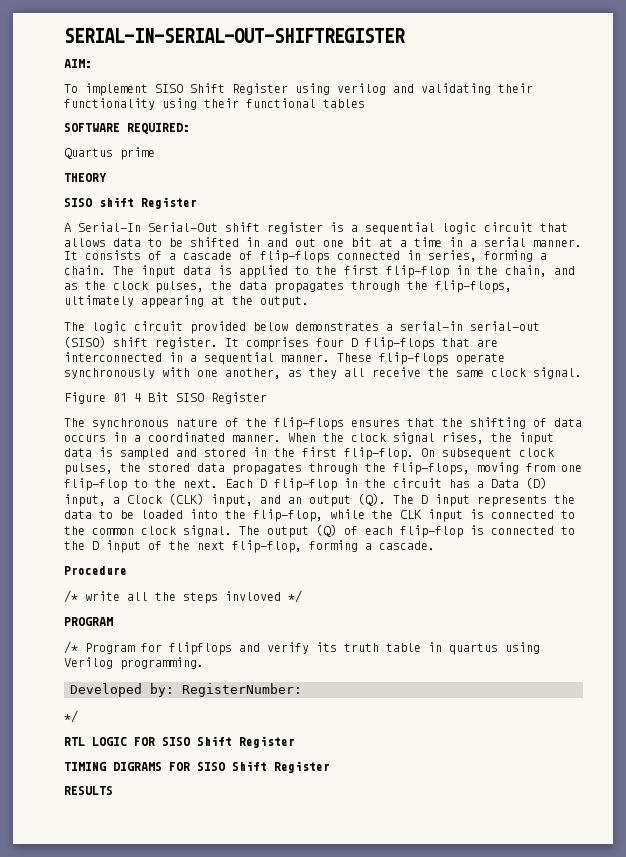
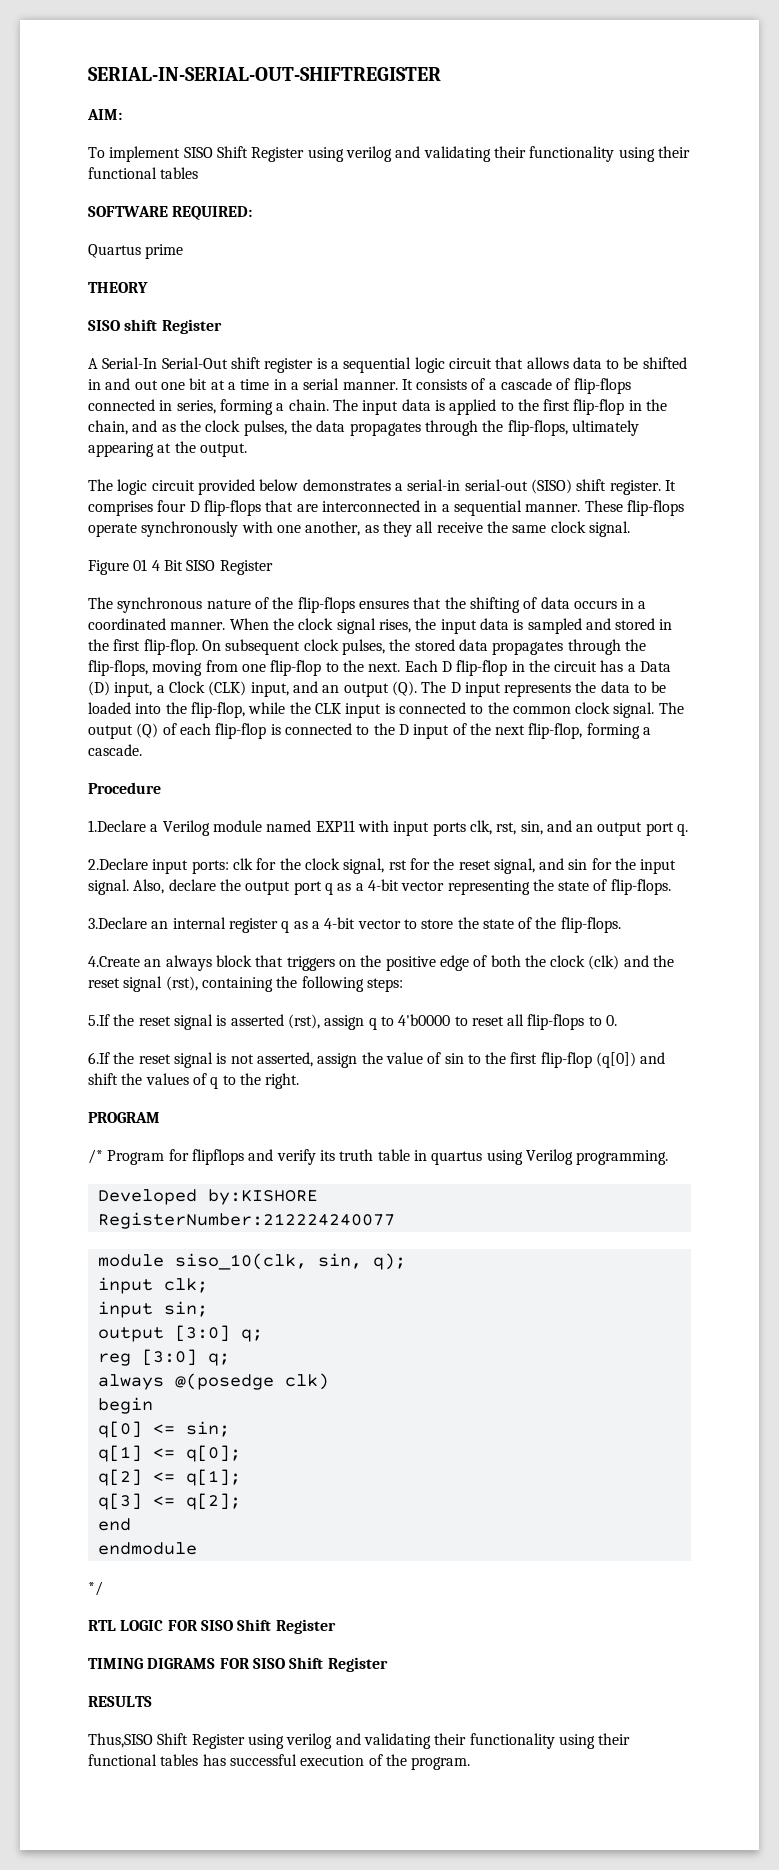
- /* write all the steps invloved */
+ 1.Declare a Verilog module named EXP11 with input ports clk, rst, sin, and an output port q.
+ 2.Declare input ports: clk for the clock signal, rst for the reset signal, and sin for the input signal. Also, declare the output port q as a 4-bit vector representing the state of flip-flops.
+ 3.Declare an internal register q as a 4-bit vector to store the state of the flip-flops.
+ 4.Create an always block that triggers on the positive edge of both the clock (clk) and the reset signal (rst), containing the following steps:
+ 5.If the reset signal is asserted (rst), assign q to 4'b0000 to reset all flip-flops to 0.
+ 6.If the reset signal is not asserted, assign the value of sin to the first flip-flop (q[0]) and shift the values of q to the right.
- Developed by: RegisterNumber:
+ Developed by:KISHORE
+ RegisterNumber:212224240077
+ module siso_10(clk, sin, q);
+ input clk;
+ input sin;
+ output [3:0] q;
+ reg [3:0] q;
+ always @(posedge clk)
+ begin
+ q[0] <= sin;
+ q[1] <= q[0];
+ q[2] <= q[1];
+ q[3] <= q[2];
+ end
+ endmodule
+ Thus,SISO Shift Register using verilog and validating their functionality using their functional tables has successful execution of the program.

